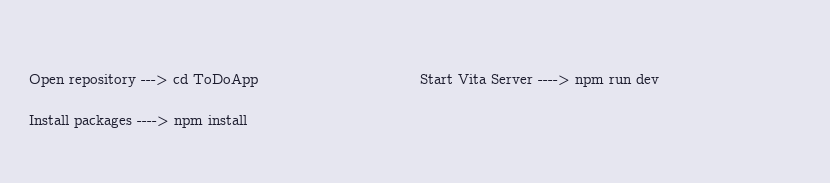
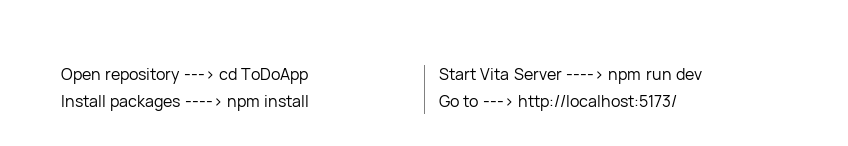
+ Go to ---> http://localhost:5173/

